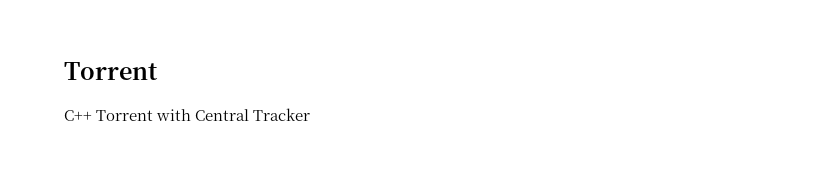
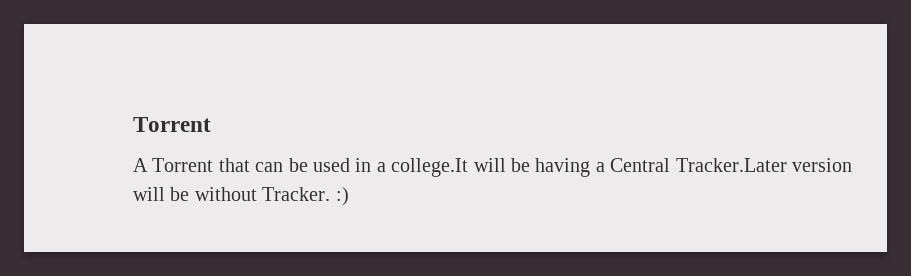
- C++ Torrent with Central Tracker
+ A Torrent that can be used in a college.It will be having a Central Tracker.Later version will be without Tracker. :)

